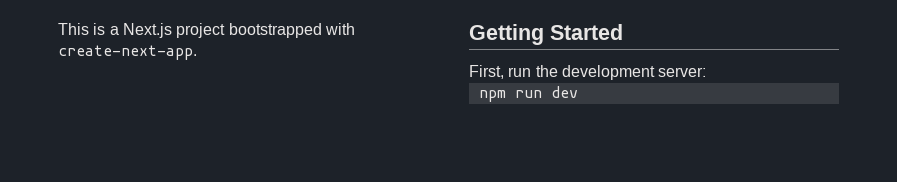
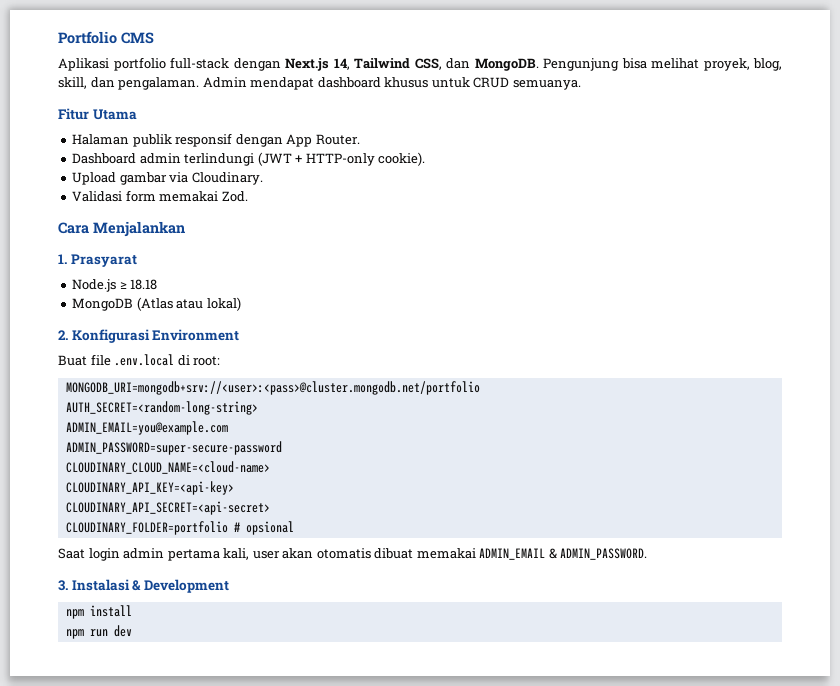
- This is a Next.js project bootstrapped with create-next-app.
- Getting Started
- First, run the development server:
+ Portfolio CMS
+ Aplikasi portfolio full-stack dengan Next.js 14, Tailwind CSS, dan MongoDB. Pengunjung bisa melihat proyek, blog, skill, dan pengalaman. Admin mendapat dashboard khusus untuk CRUD semuanya.
+ Fitur Utama
+ Halaman publik responsif dengan App Router.
+ Dashboard admin terlindungi (JWT + HTTP-only cookie).
+ Upload gambar via Cloudinary.
+ Validasi form memakai Zod.
+ Cara Menjalankan
+ 1. Prasyarat
+ Node.js ≥ 18.18
+ MongoDB (Atlas atau lokal)
+ 2. Konfigurasi Environment
+ Buat file .env.local di root:
+ MONGODB_URI=mongodb+srv://<user>:<pass>@cluster.mongodb.net/portfolio
+ AUTH_SECRET=<random-long-string>
+ ADMIN_EMAIL=you@example.com
+ ADMIN_PASSWORD=super-secure-password
+ CLOUDINARY_CLOUD_NAME=<cloud-name>
+ CLOUDINARY_API_KEY=<api-key>
+ CLOUDINARY_API_SECRET=<api-secret>
+ CLOUDINARY_FOLDER=portfolio # opsional
+ Saat login admin pertama kali, user akan otomatis dibuat memakai ADMIN_EMAIL & ADMIN_PASSWORD.
+ 3. Instalasi & Development
+ npm install

